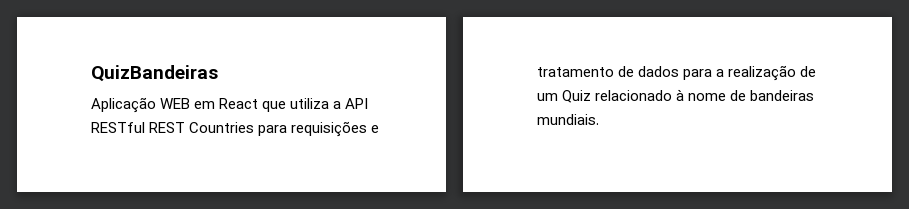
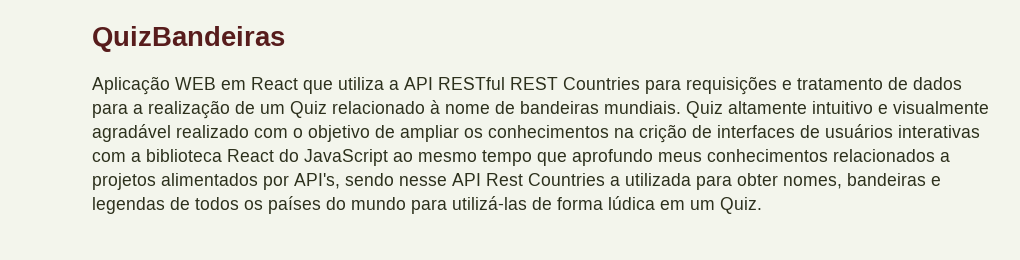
+ Quiz altamente intuitivo e visualmente agradável realizado com o objetivo de ampliar os conhecimentos na crição de interfaces de usuários interativas com a biblioteca React do JavaScript ao mesmo tempo que aprofundo meus conhecimentos relacionados a projetos alimentados por API's, sendo nesse API Rest Countries a utilizada para obter nomes, bandeiras e legendas de todos os países do mundo para utilizá-las de forma lúdica em um Quiz.

